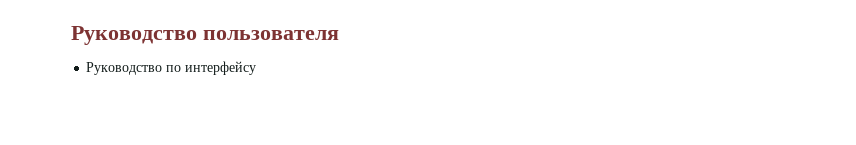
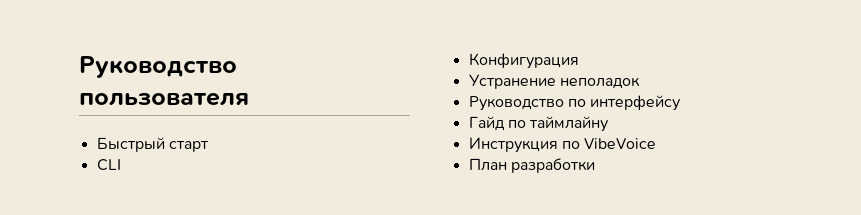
+ Быстрый старт
+ CLI
+ Конфигурация
+ Устранение неполадок
  Руководство по интерфейсу
+ Гайд по таймлайну
+ Инструкция по VibeVoice
+ План разработки

